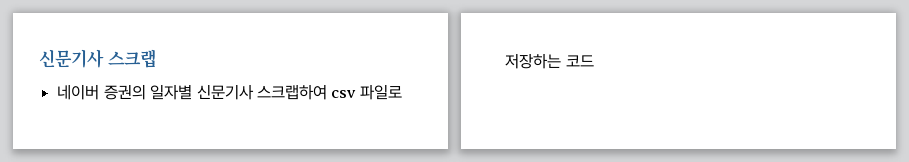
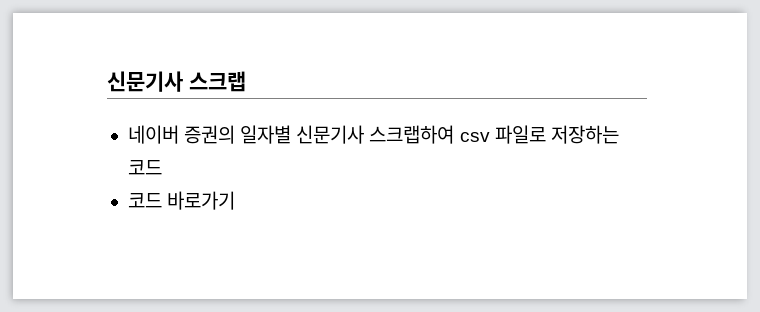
+ 코드 바로가기

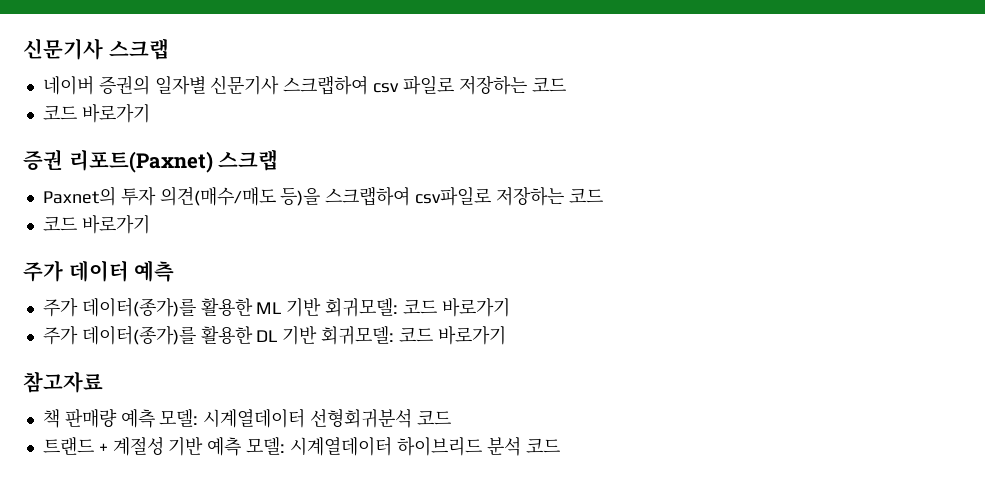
+ 증권 리포트(Paxnet) 스크랩
+ Paxnet의 투자 의견(매수/매도 등)을 스크랩하여 csv파일로 저장하는 코드
+ 코드 바로가기
+ 주가 데이터 예측
+ 주가 데이터(종가)를 활용한 ML 기반 회귀모델: 코드 바로가기
+ 주가 데이터(종가)를 활용한 DL 기반 회귀모델: 코드 바로가기
+ 참고자료
+ 책 판매량 예측 모델: 시계열데이터 선형회귀분석 코드
+ 트랜드 + 계절성 기반 예측 모델: 시계열데이터 하이브리드 분석 코드

